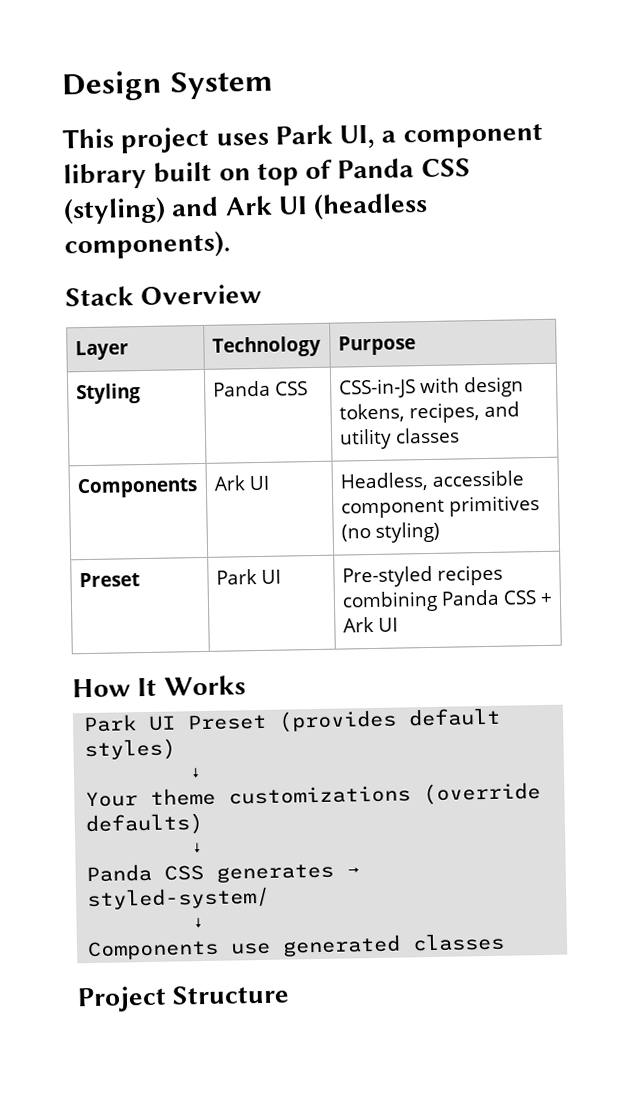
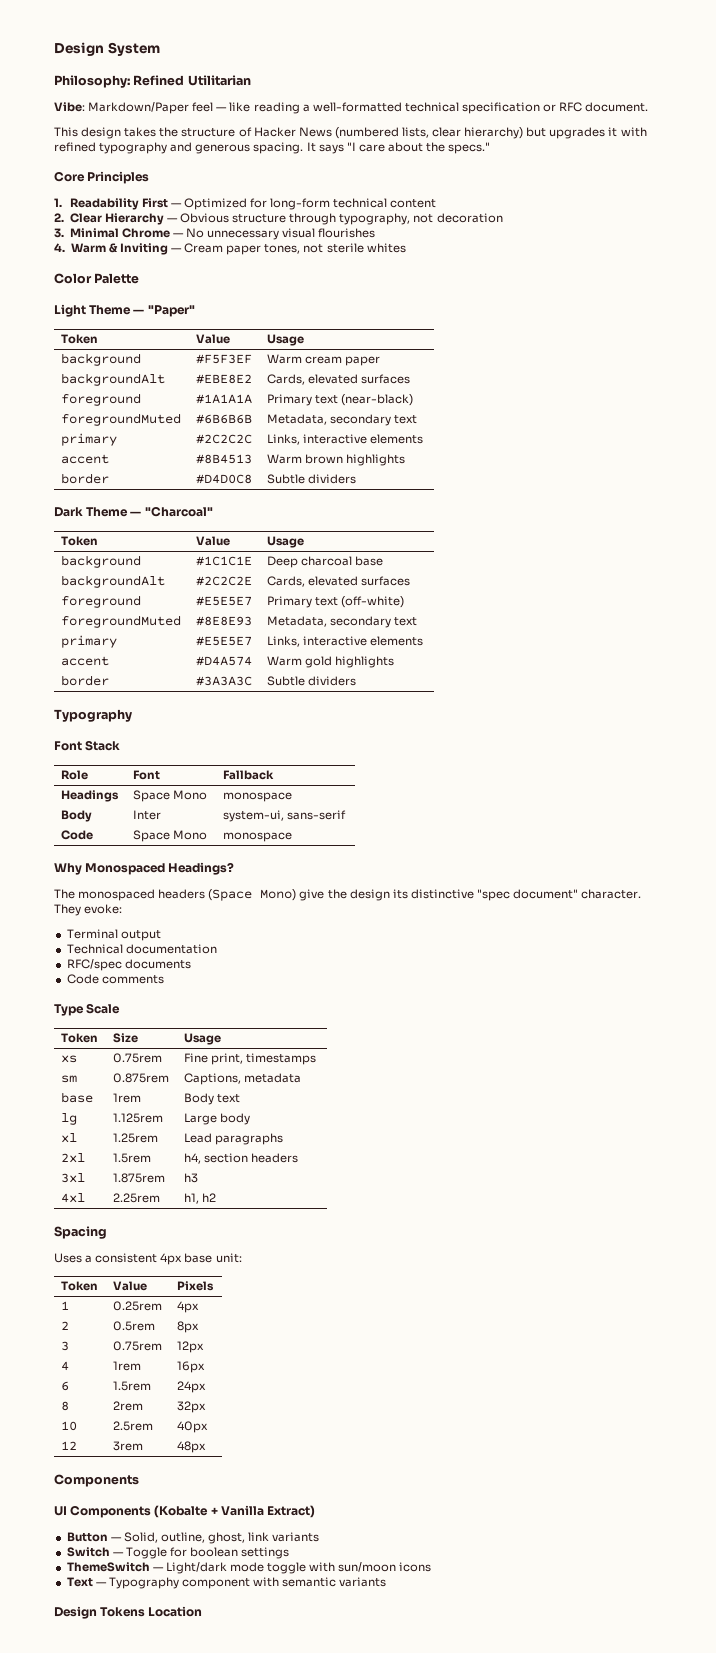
- This project uses Park UI, a component library built on top of Panda CSS (styling) and Ark UI (headless components).
- Stack Overview
- Layer | Technology | Purpose
- Styling | Panda CSS | CSS-in-JS with design tokens, recipes, and utility classes
- Components | Ark UI | Headless, accessible component primitives (no styling)
- Preset | Park UI | Pre-styled recipes combining Panda CSS + Ark UI
- How It Works
- Park UI Preset (provides default styles)
- ↓
- Your theme customizations (override defaults)
- ↓
- Panda CSS generates → styled-system/
- ↓
- Components use generated classes
- Project Structure
+ Philosophy: Refined Utilitarian
+ Vibe: Markdown/Paper feel — like reading a well-formatted technical specification or RFC document.
+ This design takes the structure of Hacker News (numbered lists, clear hierarchy) but upgrades it with refined typography and generous spacing. It says "I care about the specs."
+ Core Principles
+ 1. Readability First — Optimized for long-form technical content
+ 2. Clear Hierarchy — Obvious structure through typography, not decoration
+ 3. Minimal Chrome — No unnecessary visual flourishes
+ 4. Warm & Inviting — Cream paper tones, not sterile whites
+ Color Palette
+ Light Theme — "Paper"
+ Token | Value | Usage
+ background | #F5F3EF | Warm cream paper
+ backgroundAlt | #EBE8E2 | Cards, elevated surfaces
+ foreground | #1A1A1A | Primary text (near-black)
+ foregroundMuted | #6B6B6B | Metadata, secondary text
+ primary | #2C2C2C | Links, interactive elements
+ accent | #8B4513 | Warm brown highlights
+ border | #D4D0C8 | Subtle dividers
+ Dark Theme — "Charcoal"
+ Token | Value | Usage
+ background | #1C1C1E | Deep charcoal base
+ backgroundAlt | #2C2C2E | Cards, elevated surfaces
+ foreground | #E5E5E7 | Primary text (off-white)
+ foregroundMuted | #8E8E93 | Metadata, secondary text
+ primary | #E5E5E7 | Links, interactive elements
+ accent | #D4A574 | Warm gold highlights
+ border | #3A3A3C | Subtle dividers
+ Typography
+ Font Stack
+ Role | Font | Fallback
+ Headings | Space Mono | monospace
+ Body | Inter | system-ui, sans-serif
+ Code | Space Mono | monospace
+ Why Monospaced Headings?
+ The monospaced headers (Space Mono) give the design its distinctive "spec document" character. They evoke:
+ Terminal output
+ Technical documentation
+ RFC/spec documents
+ Code comments
+ Type Scale
+ Token | Size | Usage
+ xs | 0.75rem | Fine print, timestamps
+ sm | 0.875rem | Captions, metadata
+ base | 1rem | Body text
+ lg | 1.125rem | Large body
+ xl | 1.25rem | Lead paragraphs
+ 2xl | 1.5rem | h4, section headers
+ 3xl | 1.875rem | h3
+ 4xl | 2.25rem | h1, h2
+ Spacing
+ Uses a consistent 4px base unit:
+ Token | Value | Pixels
+ 1 | 0.25rem | 4px
+ 2 | 0.5rem | 8px
+ 3 | 0.75rem | 12px
+ 4 | 1rem | 16px
+ 6 | 1.5rem | 24px
+ 8 | 2rem | 32px
+ 10 | 2.5rem | 40px
+ 12 | 3rem | 48px
+ Components
+ UI Components (Kobalte + Vanilla Extract)
+ Button — Solid, outline, ghost, link variants
+ Switch — Toggle for boolean settings
+ ThemeSwitch — Light/dark mode toggle with sun/moon icons
+ Text — Typography component with semantic variants
+ Design Tokens Location

